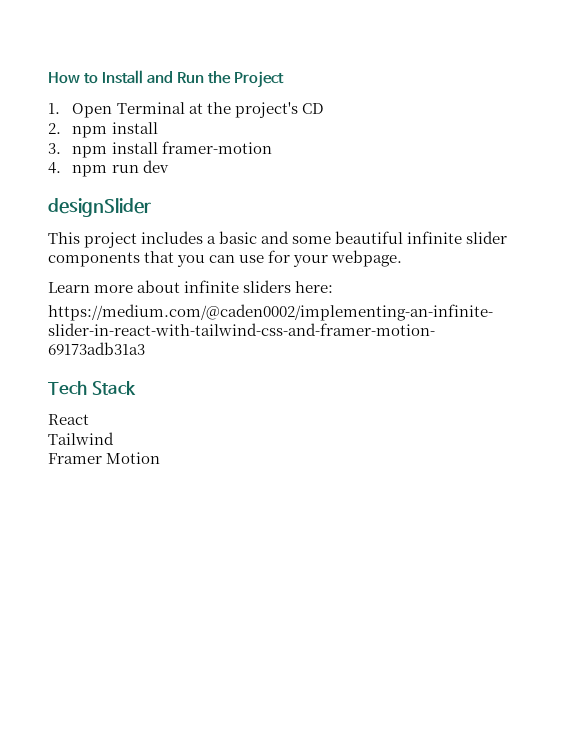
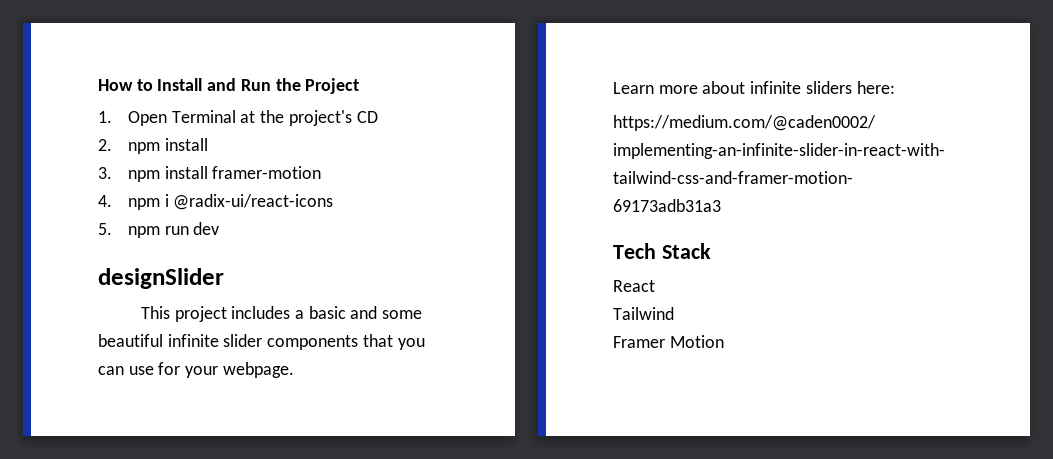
- 4. npm run dev
+ 4. npm i @radix-ui/react-icons
+ 5. npm run dev

